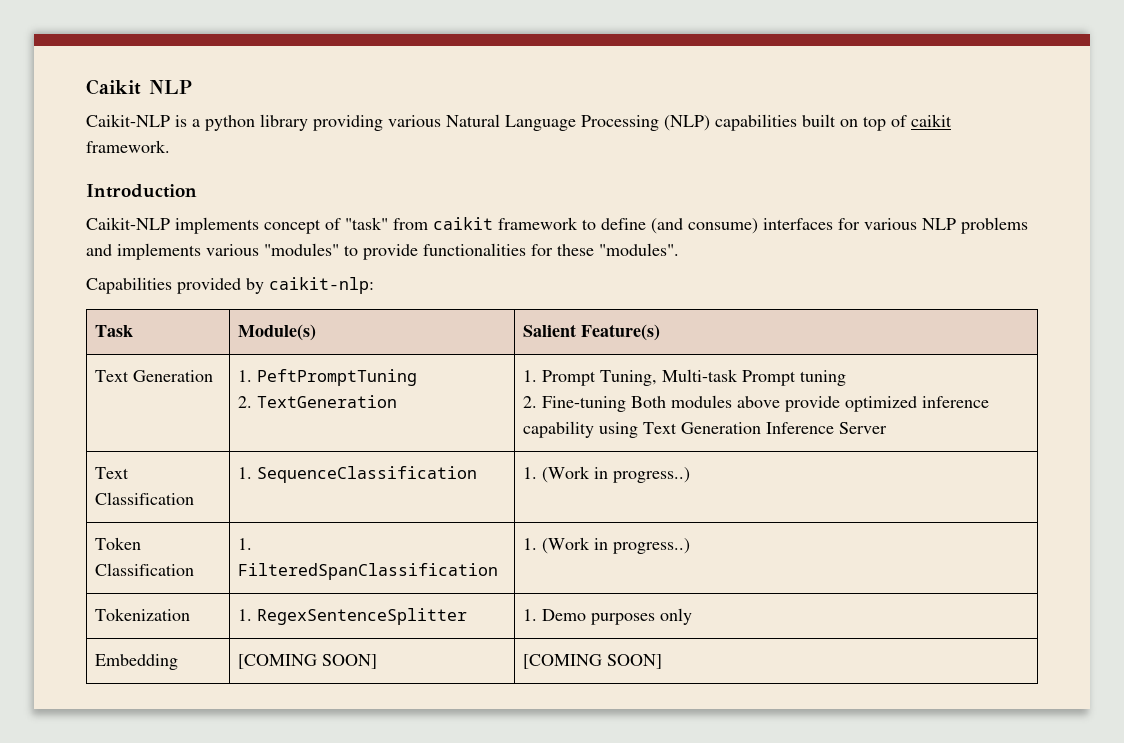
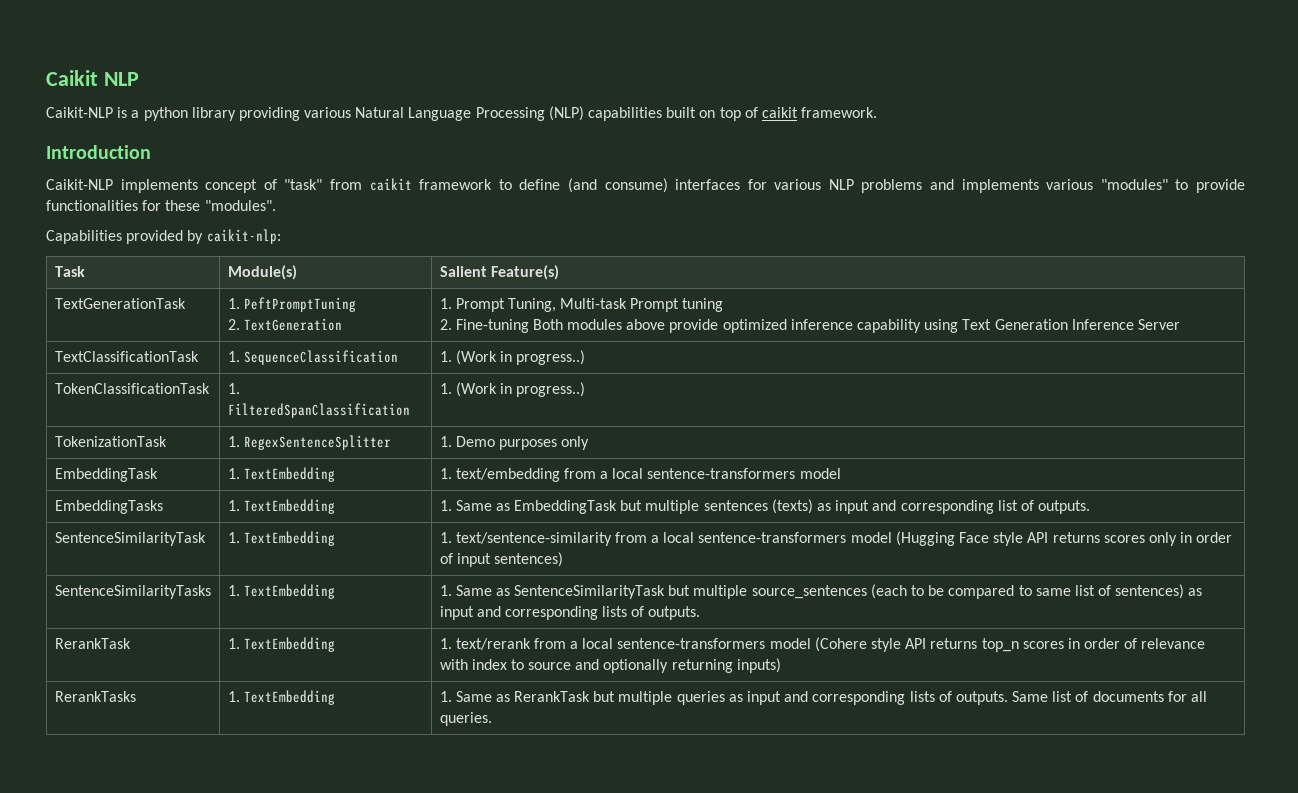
- Text Generation | 1. PeftPromptTuning
+ TextGenerationTask | 1. PeftPromptTuning
- Text Classification | 1. SequenceClassification | 1. (Work in progress..)
+ TextClassificationTask | 1. SequenceClassification | 1. (Work in progress..)
- Token Classification | 1. FilteredSpanClassification | 1. (Work in progress..)
+ TokenClassificationTask | 1. FilteredSpanClassification | 1. (Work in progress..)
- Tokenization | 1. RegexSentenceSplitter | 1. Demo purposes only
+ TokenizationTask | 1. RegexSentenceSplitter | 1. Demo purposes only
- Embedding | [COMING SOON] | [COMING SOON]
+ EmbeddingTask | 1. TextEmbedding | 1. text/embedding from a local sentence-transformers model
+ EmbeddingTasks | 1. TextEmbedding | 1. Same as EmbeddingTask but multiple sentences (texts) as input and corresponding list of outputs.
+ SentenceSimilarityTask | 1. TextEmbedding | 1. text/sentence-similarity from a local sentence-transformers model (Hugging Face style API returns scores only in order of input sentences)
+ SentenceSimilarityTasks | 1. TextEmbedding | 1. Same as SentenceSimilarityTask but multiple source_sentences (each to be compared to same list of sentences) as input and corresponding lists of outputs.
+ RerankTask | 1. TextEmbedding | 1. text/rerank from a local sentence-transformers model (Cohere style API returns top_n scores in order of relevance with index to source and optionally returning inputs)
+ RerankTasks | 1. TextEmbedding | 1. Same as RerankTask but multiple queries as input and corresponding lists of outputs. Same list of documents for all queries.

